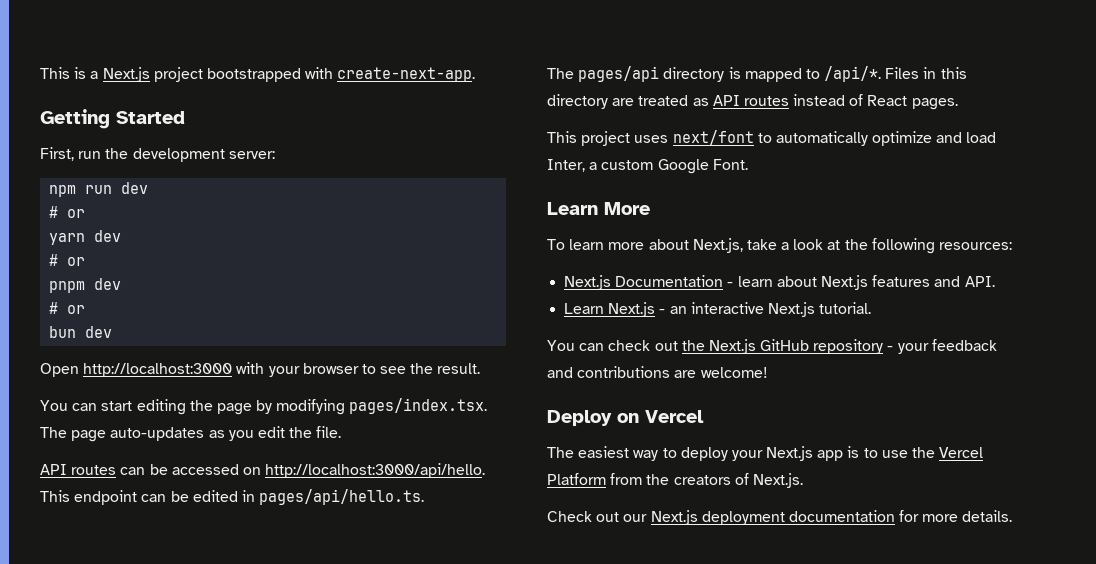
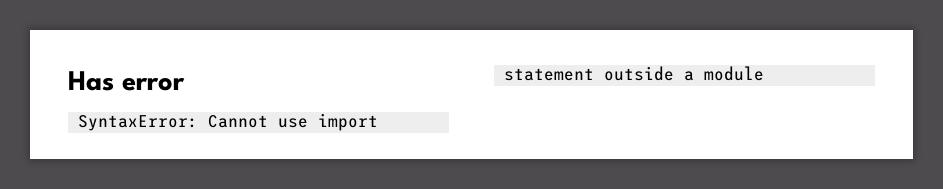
- This is a Next.js project bootstrapped with create-next-app.
- Getting Started
- First, run the development server:
- npm run dev
- # or
- yarn dev
- # or
- pnpm dev
- # or
- bun dev
- Open http://localhost:3000 with your browser to see the result.
- You can start editing the page by modifying pages/index.tsx. The page auto-updates as you edit the file.
- API routes can be accessed on http://localhost:3000/api/hello. This endpoint can be edited in pages/api/hello.ts.
- The pages/api directory is mapped to /api/*. Files in this directory are treated as API routes instead of React pages.
- This project uses next/font to automatically optimize and load Inter, a custom Google Font.
- Learn More
- To learn more about Next.js, take a look at the following resources:
- Next.js Documentation - learn about Next.js features and API.
- Learn Next.js - an interactive Next.js tutorial.
- You can check out the Next.js GitHub repository - your feedback and contributions are welcome!
- Deploy on Vercel
- The easiest way to deploy your Next.js app is to use the Vercel Platform from the creators of Next.js.
- Check out our Next.js deployment documentation for more details.
+ Has error
+ SyntaxError: Cannot use import statement outside a module

